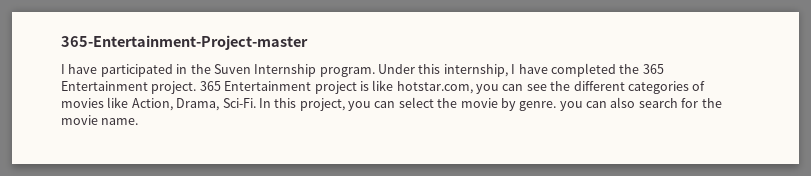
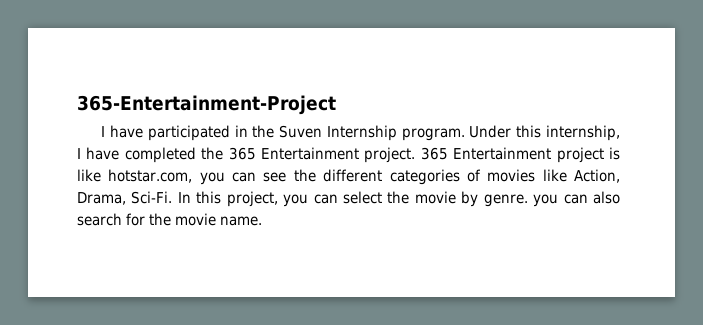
- 365-Entertainment-Project-master
+ 365-Entertainment-Project

